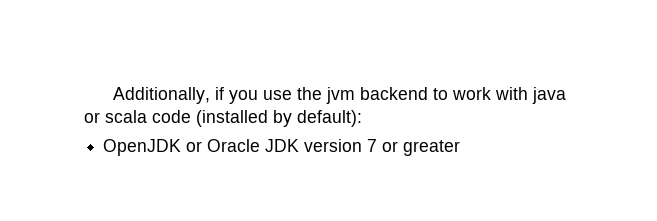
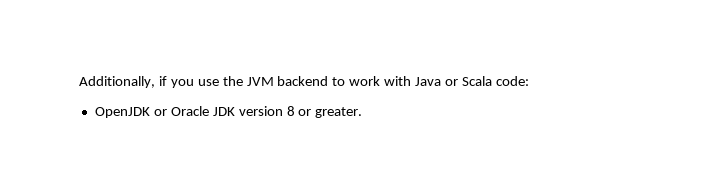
- Additionally, if you use the jvm backend to work with java or scala code (installed by default):
+ Additionally, if you use the JVM backend to work with Java or Scala code:
- OpenJDK or Oracle JDK version 7 or greater
+ OpenJDK or Oracle JDK version 8 or greater.

